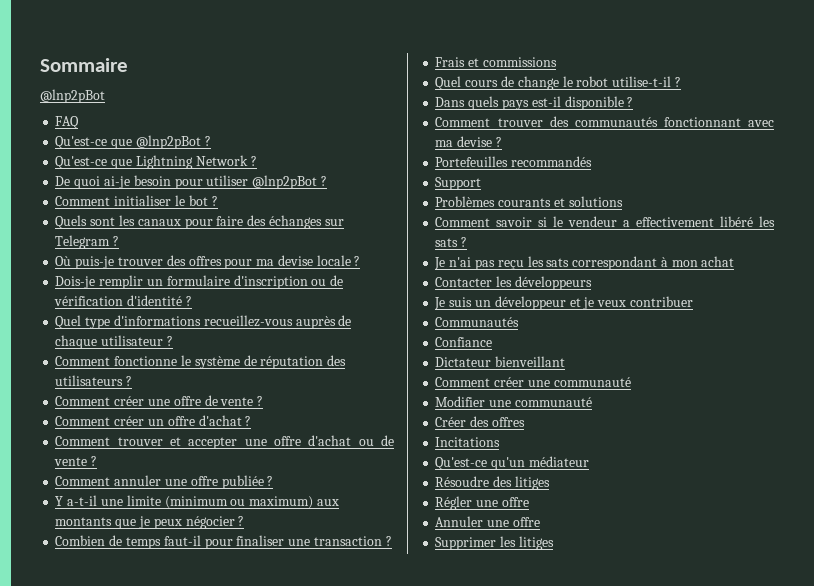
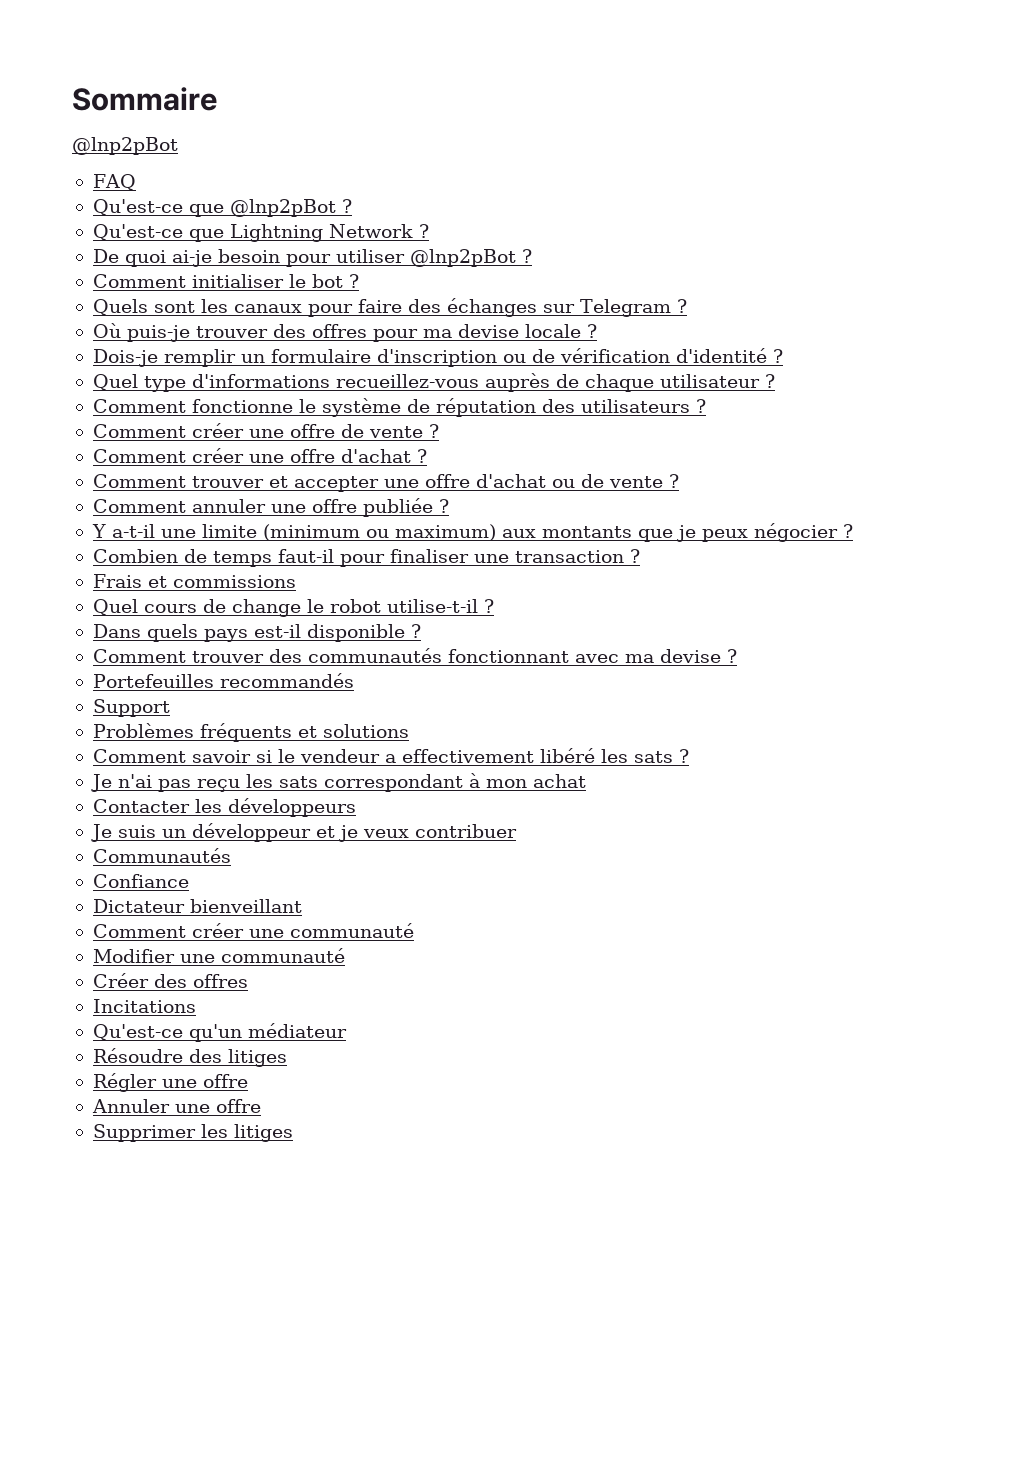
- Comment créer un offre d'achat ?
+ Comment créer une offre d'achat ?
- Problèmes courants et solutions
+ Problèmes fréquents et solutions

